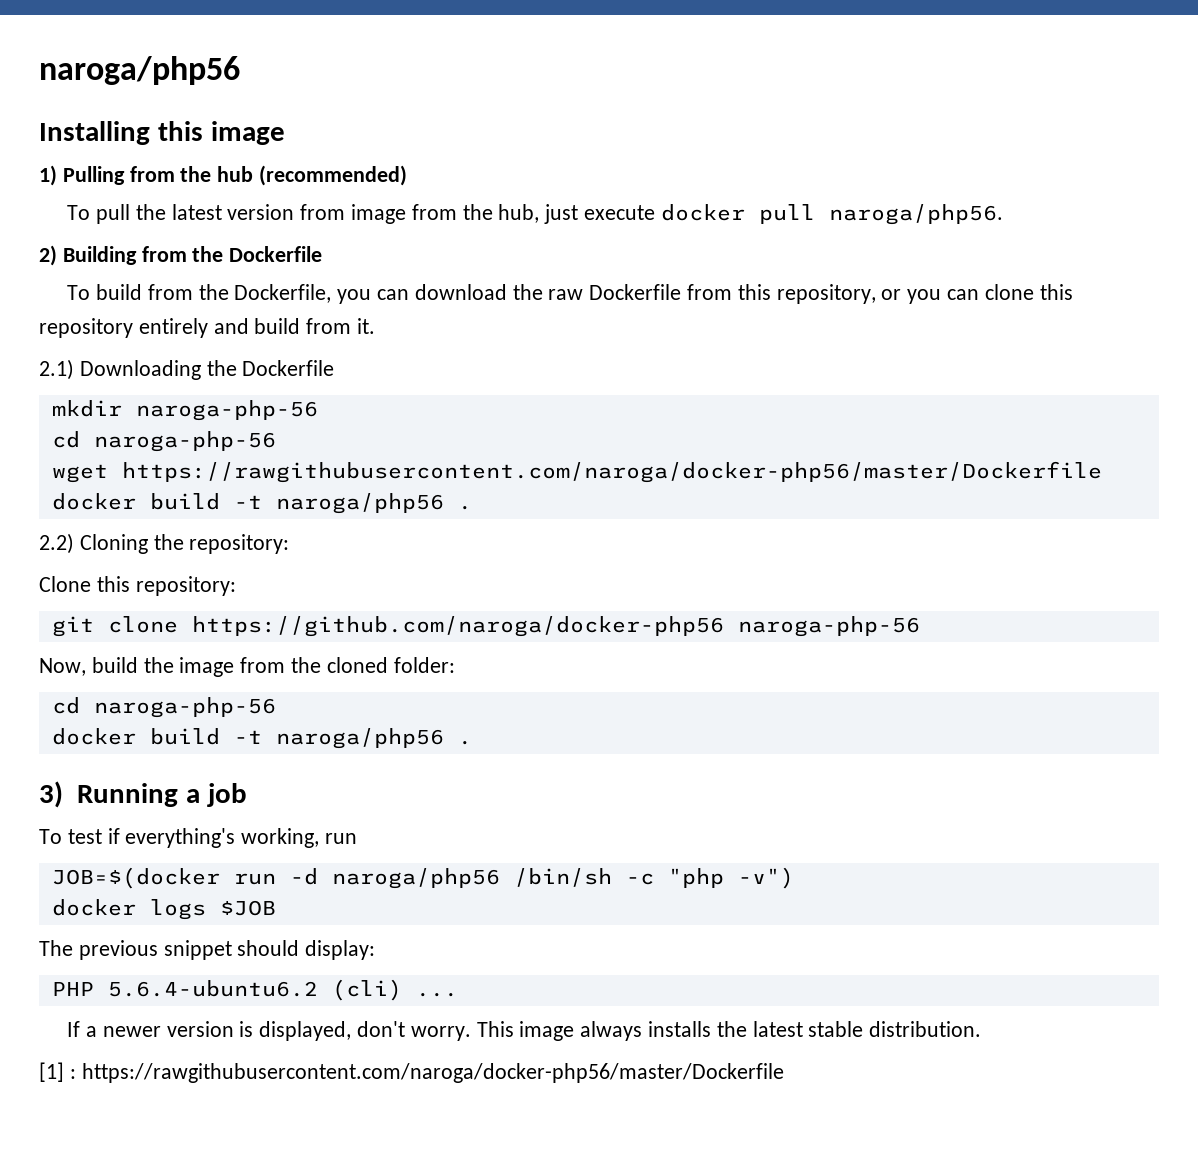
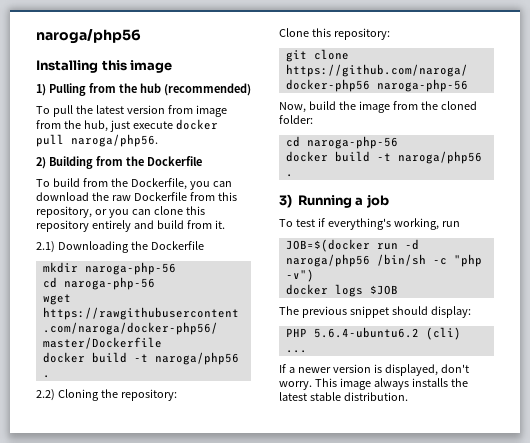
- [1] : https://rawgithubusercontent.com/naroga/docker-php56/master/Dockerfile

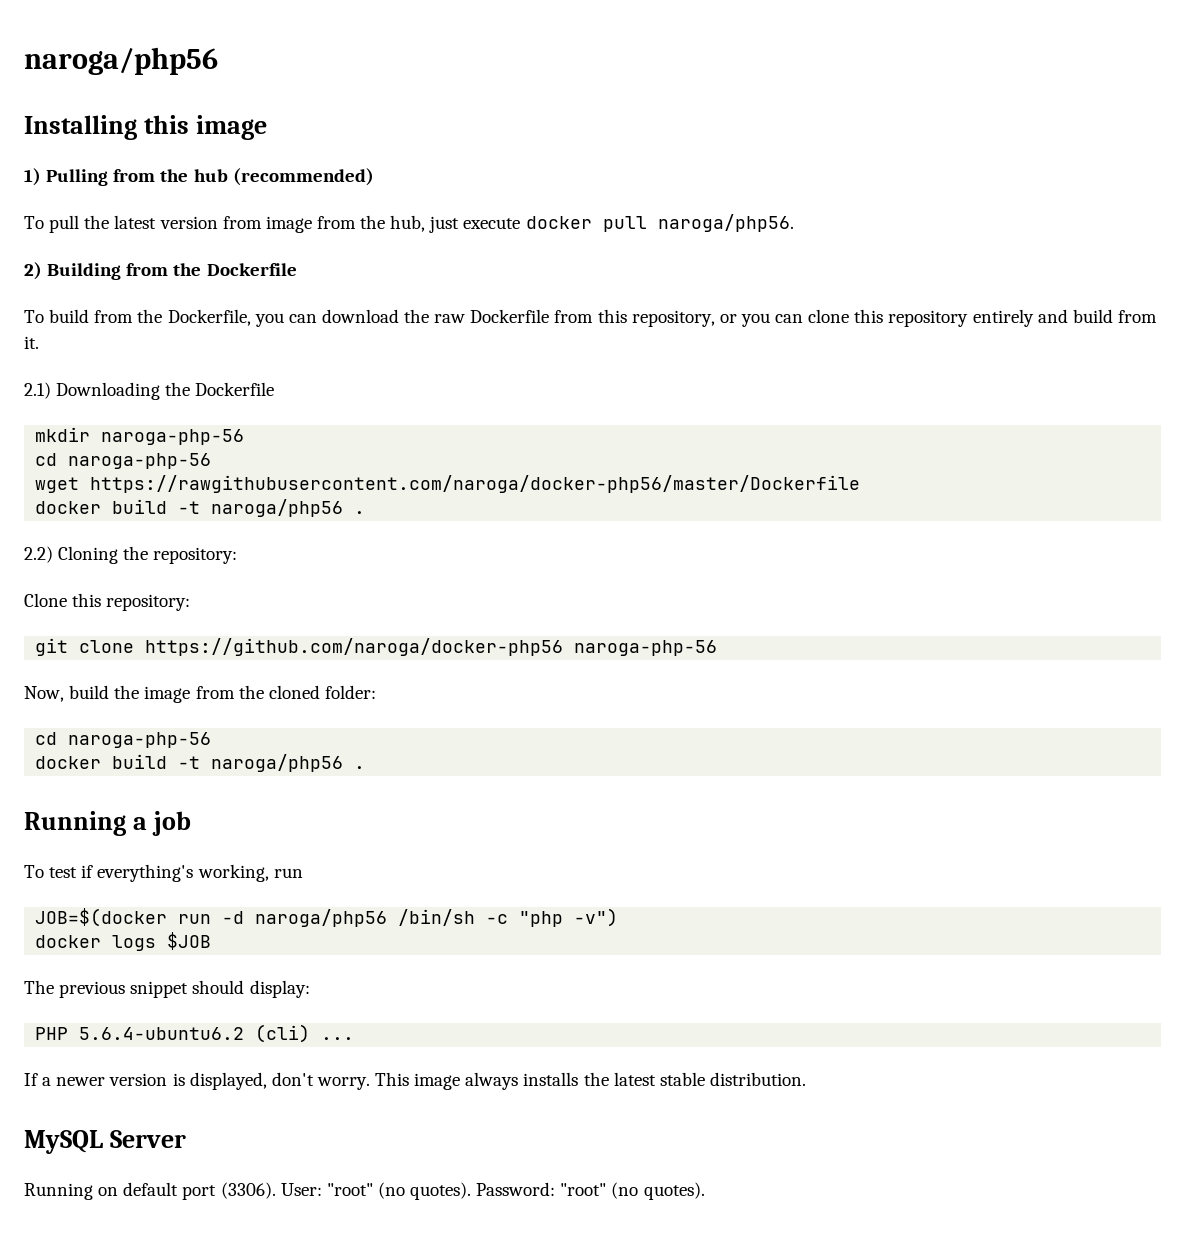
- 3) Running a job
+ Running a job
+ MySQL Server
+ Running on default port (3306). User: "root" (no quotes). Password: "root" (no quotes).

